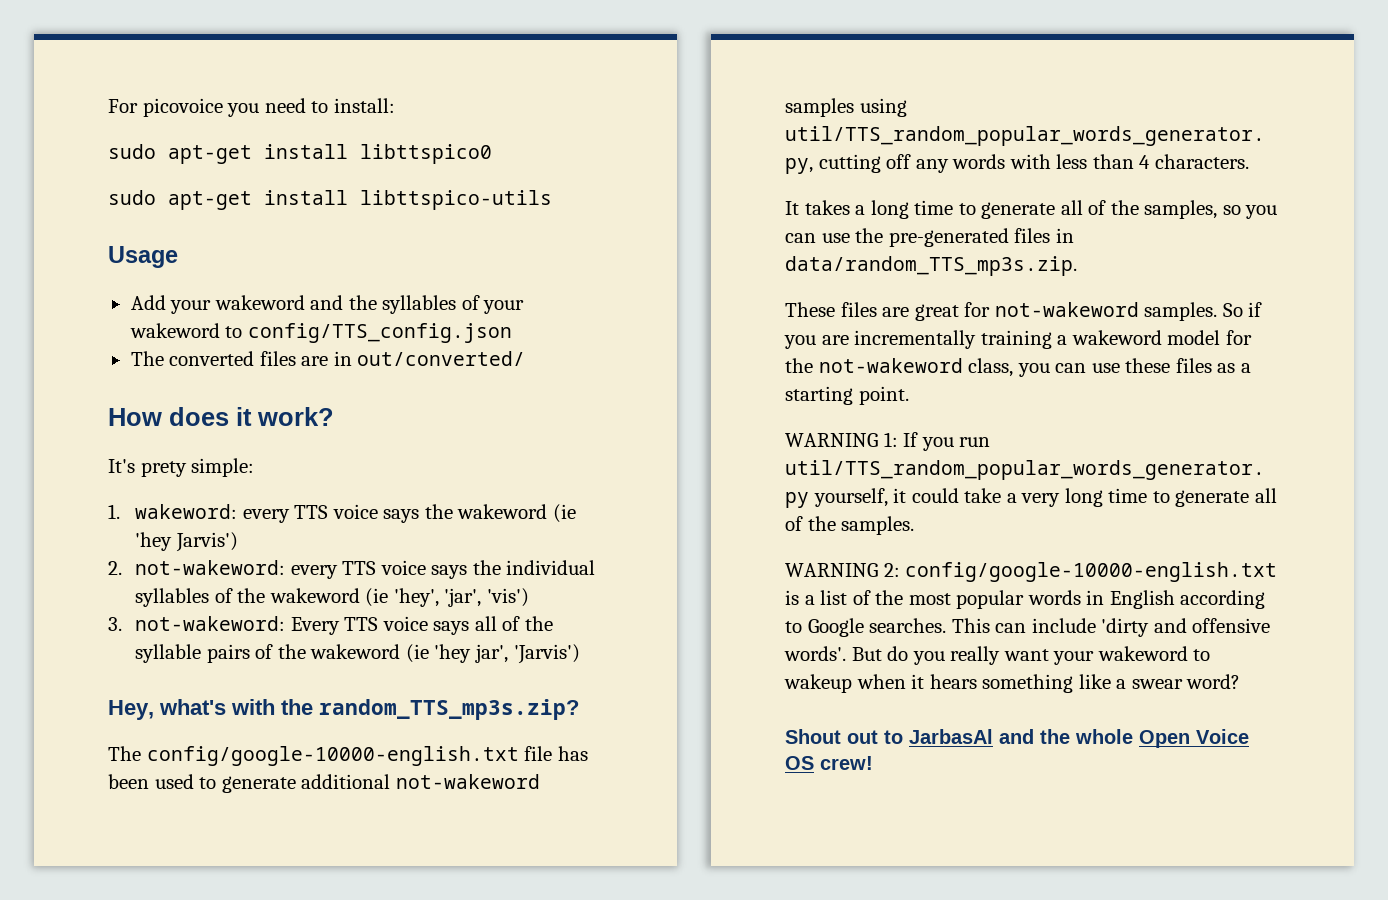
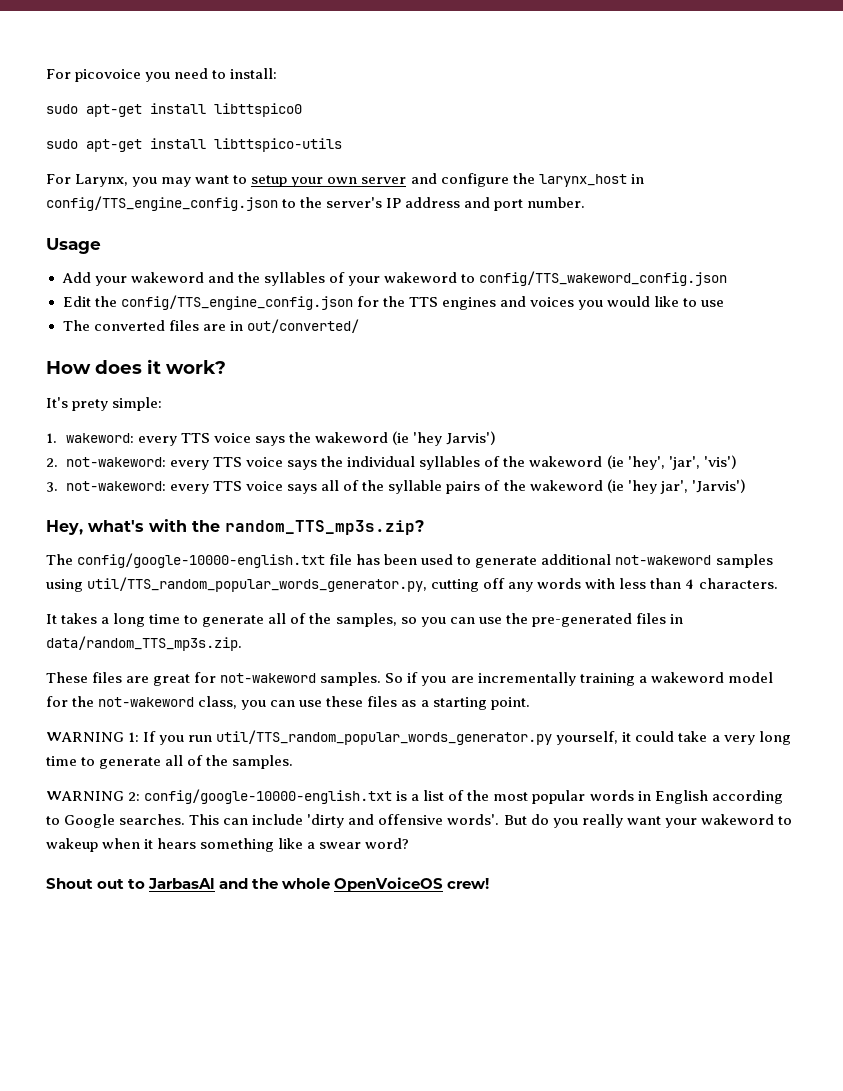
+ For Larynx, you may want to setup your own server and configure the larynx_host in config/TTS_engine_config.json to the server's IP address and port number.
- Add your wakeword and the syllables of your wakeword to config/TTS_config.json
+ Add your wakeword and the syllables of your wakeword to config/TTS_wakeword_config.json
+ Edit the config/TTS_engine_config.json for the TTS engines and voices you would like to use
- 3. not-wakeword: Every TTS voice says all of the syllable pairs of the wakeword (ie 'hey jar', 'Jarvis')
+ 3. not-wakeword: every TTS voice says all of the syllable pairs of the wakeword (ie 'hey jar', 'Jarvis')
- Shout out to JarbasAl and the whole Open Voice OS crew!
+ Shout out to JarbasAl and the whole OpenVoiceOS crew!

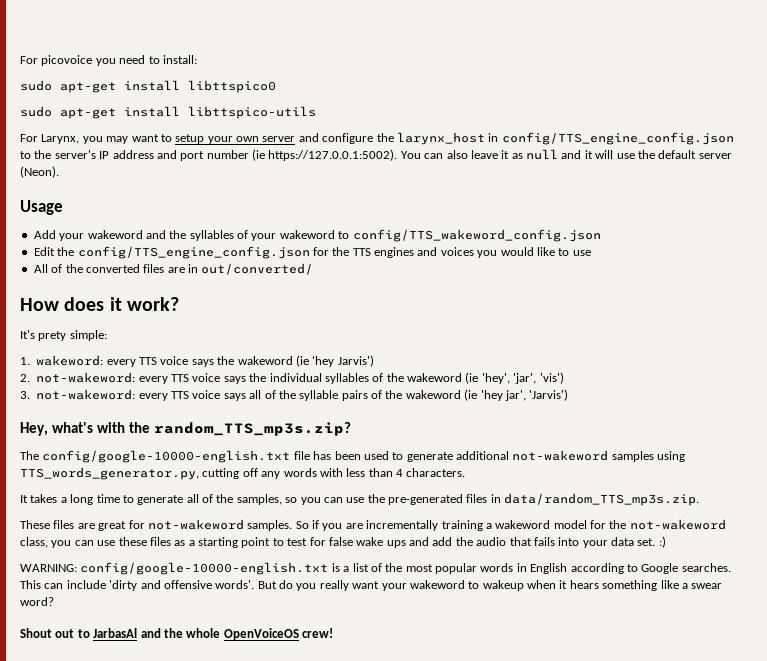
- For Larynx, you may want to setup your own server and configure the larynx_host in config/TTS_engine_config.json to the server's IP address and port number.
+ For Larynx, you may want to setup your own server and configure the larynx_host in config/TTS_engine_config.json to the server's IP address and port number (ie https://127.0.0.1:5002). You can also leave it as null and it will use the default server (Neon).
- The converted files are in out/converted/
+ All of the converted files are in out/converted/
- The config/google-10000-english.txt file has been used to generate additional not-wakeword samples using util/TTS_random_popular_words_generator.py, cutting off any words with less than 4 characters.
+ The config/google-10000-english.txt file has been used to generate additional not-wakeword samples using TTS_words_generator.py, cutting off any words with less than 4 characters.
- So if you are incrementally training a wakeword model for the not-wakeword class, you can use these files as a starting point.
- WARNING 1: If you run util/TTS_random_popular_words_generator.py yourself, it could take a very long time to generate all of the samples.
- WARNING 2: config/google-10000-english.txt is a list of the most popular words in English according to Google searches.
+ So if you are incrementally training a wakeword model for the not-wakeword class, you can use these files as a starting point to test for false wake ups and add the audio that fails into your data set. :)
+ WARNING: config/google-10000-english.txt is a list of the most popular words in English according to Google searches.

